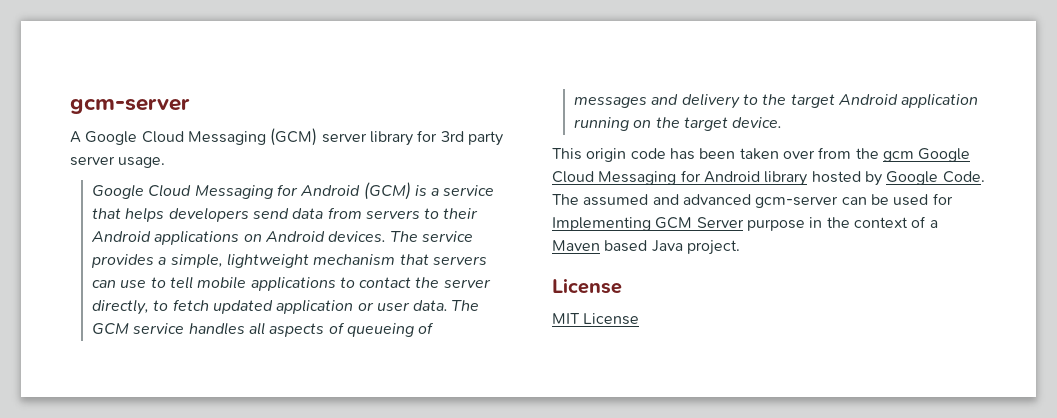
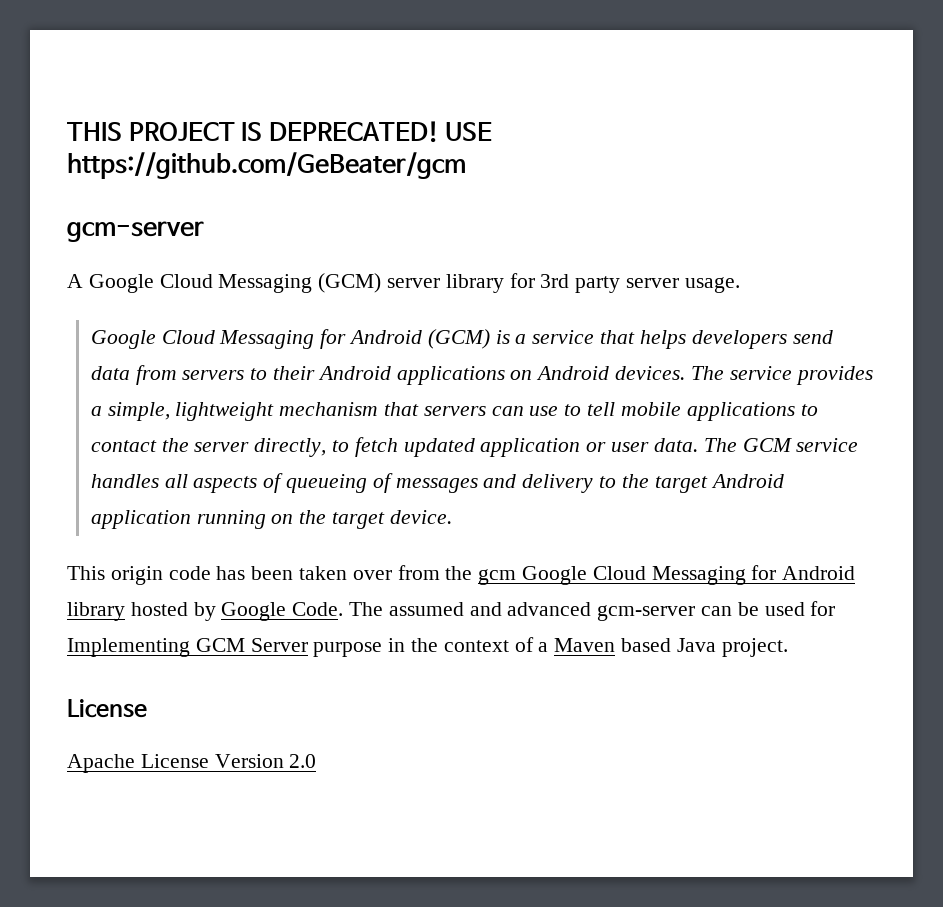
+ THIS PROJECT IS DEPRECATED! USE https://github.com/GeBeater/gcm
- MIT License
+ Apache License Version 2.0

